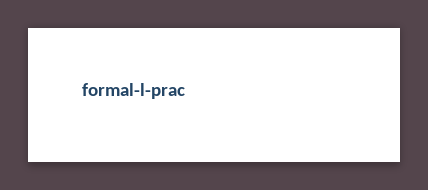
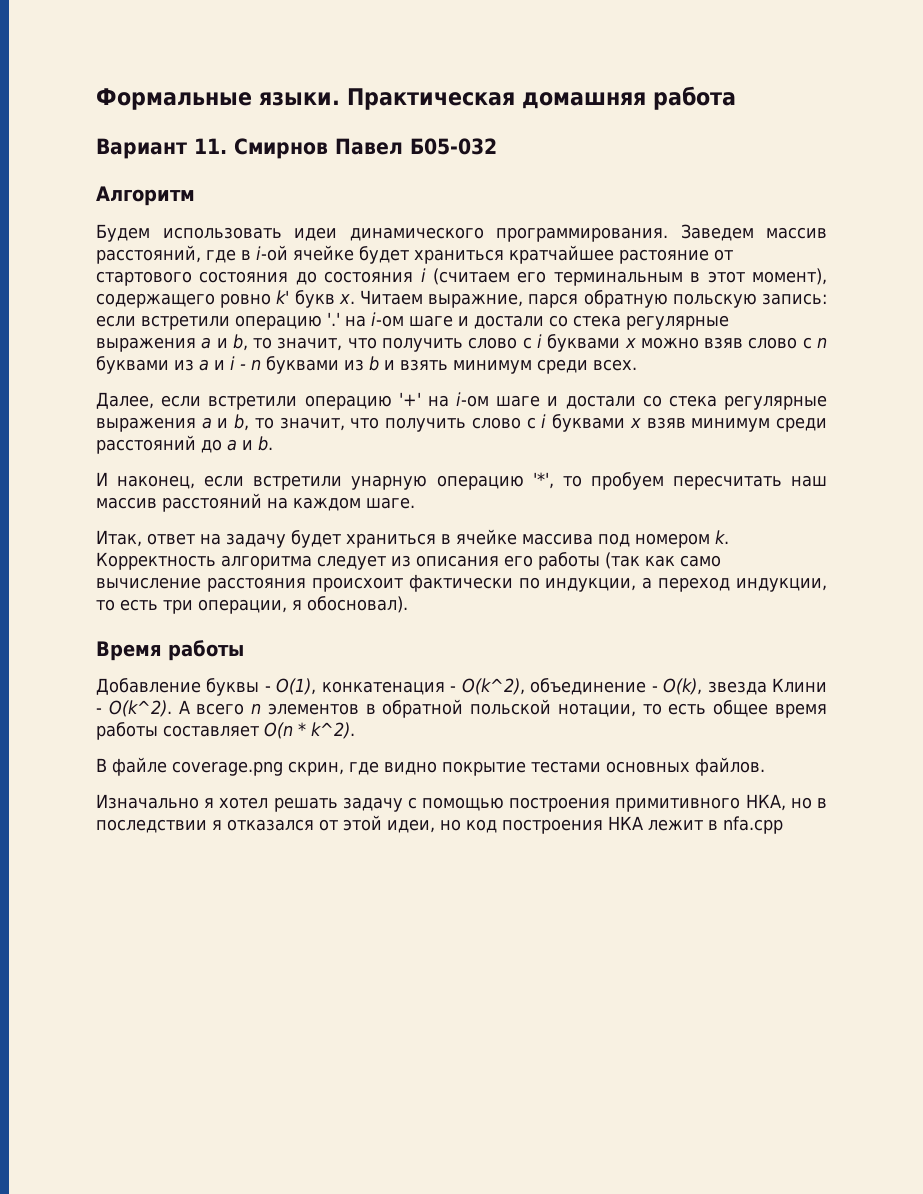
- formal-l-prac
+ Формальные языки. Практическая домашняя работа
+ Вариант 11. Смирнов Павел Б05-032
+ Алгоритм
+ Будем использовать идеи динамического программирования. Заведем массив расстояний, где в i-ой ячейке будет храниться кратчайшее растояние от стартового состояния до состояния i (считаем его терминальным в этот момент), содержащего ровно k' букв x. Читаем выражние, парся обратную польскую запись: если встретили операцию '.' на i-ом шаге и достали со стека регулярные выражения a и b, то значит, что получить слово с i буквами x можно взяв слово с n буквами из a и i - n буквами из b и взять минимум среди всех.
+ Далее, если встретили операцию '+' на i-ом шаге и достали со стека регулярные выражения a и b, то значит, что получить слово с i буквами x взяв минимум среди расстояний до a и b.
+ И наконец, если встретили унарную операцию '*', то пробуем пересчитать наш массив расстояний на каждом шаге.
+ Итак, ответ на задачу будет храниться в ячейке массива под номером k. Корректность алгоритма следует из описания его работы (так как само вычисление расстояния происхоит фактически по индукции, а переход индукции, то есть три операции, я обосновал).
+ Время работы
+ Добавление буквы - O(1), конкатенация - O(k^2), объединение - O(k), звезда Клини - O(k^2). А всего n элементов в обратной польской нотации, то есть общее время работы составляет O(n * k^2).
+ В файле coverage.png скрин, где видно покрытие тестами основных файлов.
+ Изначально я хотел решать задачу с помощью построения примитивного НКА, но в последствии я отказался от этой идеи, но код построения НКА лежит в nfa.cpp

